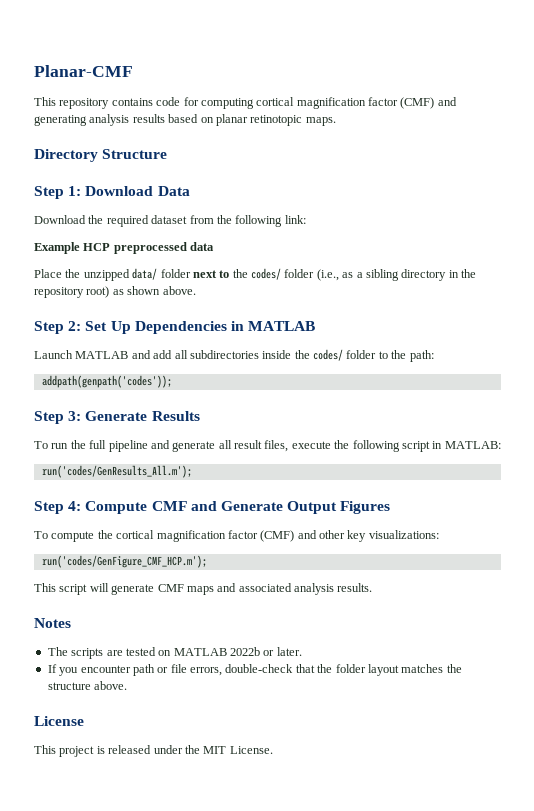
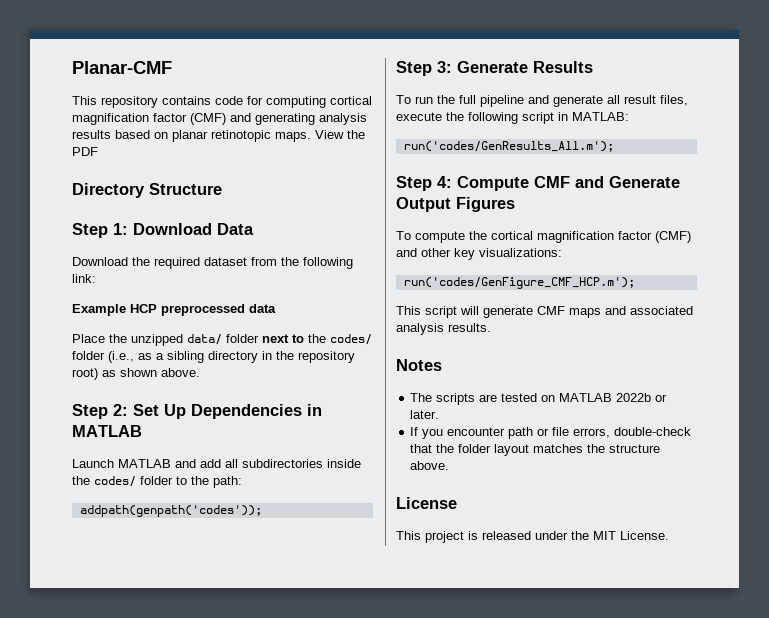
+ View the PDF

